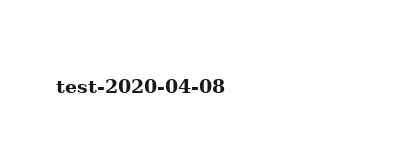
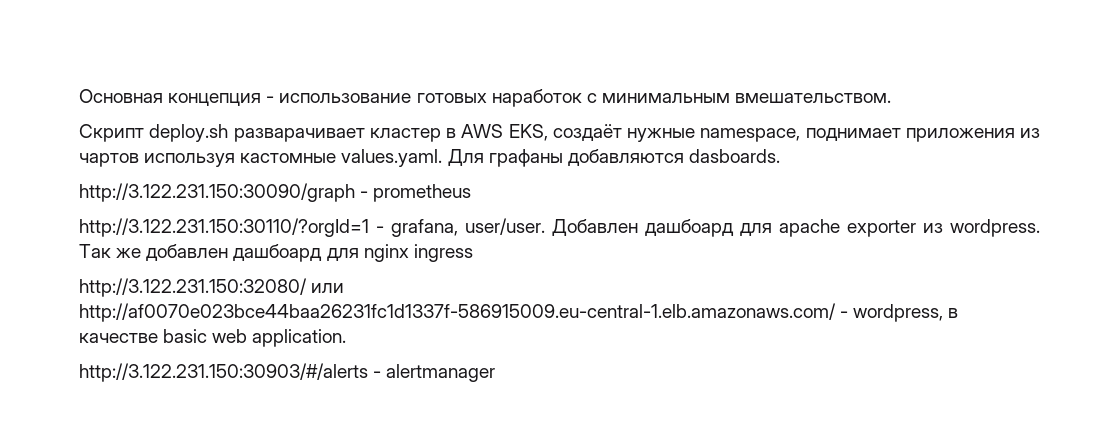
- test-2020-04-08
+ Основная концепция - использование готовых наработок с минимальным вмешательством.
+ Скрипт deploy.sh разварачивает кластер в AWS EKS, создаёт нужные namespace, поднимает приложения из чартов используя кастомные values.yaml. Для графаны добавляются dasboards.
+ http://3.122.231.150:30090/graph - prometheus
+ http://3.122.231.150:30110/?orgId=1 - grafana, user/user. Добавлен дашбоард для apache exporter из wordpress. Так же добавлен дашбоард для nginx ingress
+ http://3.122.231.150:32080/ или http://af0070e023bce44baa26231fc1d1337f-586915009.eu-central-1.elb.amazonaws.com/ - wordpress, в качестве basic web application.
+ http://3.122.231.150:30903/#/alerts - alertmanager

